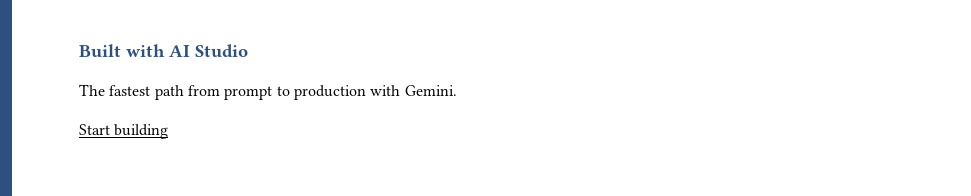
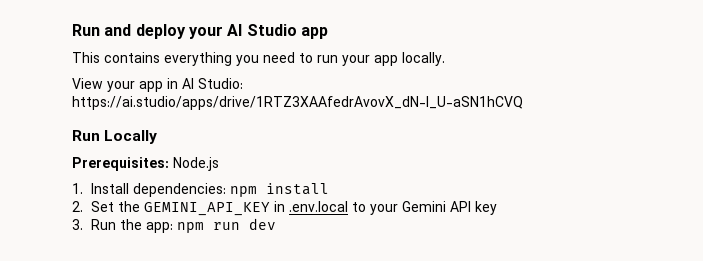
- Built with AI Studio
- The fastest path from prompt to production with Gemini.
- Start building
+ Run and deploy your AI Studio app
+ This contains everything you need to run your app locally.
+ View your app in AI Studio: https://ai.studio/apps/drive/1RTZ3XAAfedrAvovX_dN-I_U-aSN1hCVQ
+ Run Locally
+ Prerequisites: Node.js
+ 1. Install dependencies: npm install
+ 2. Set the GEMINI_API_KEY in .env.local to your Gemini API key
+ 3. Run the app: npm run dev

